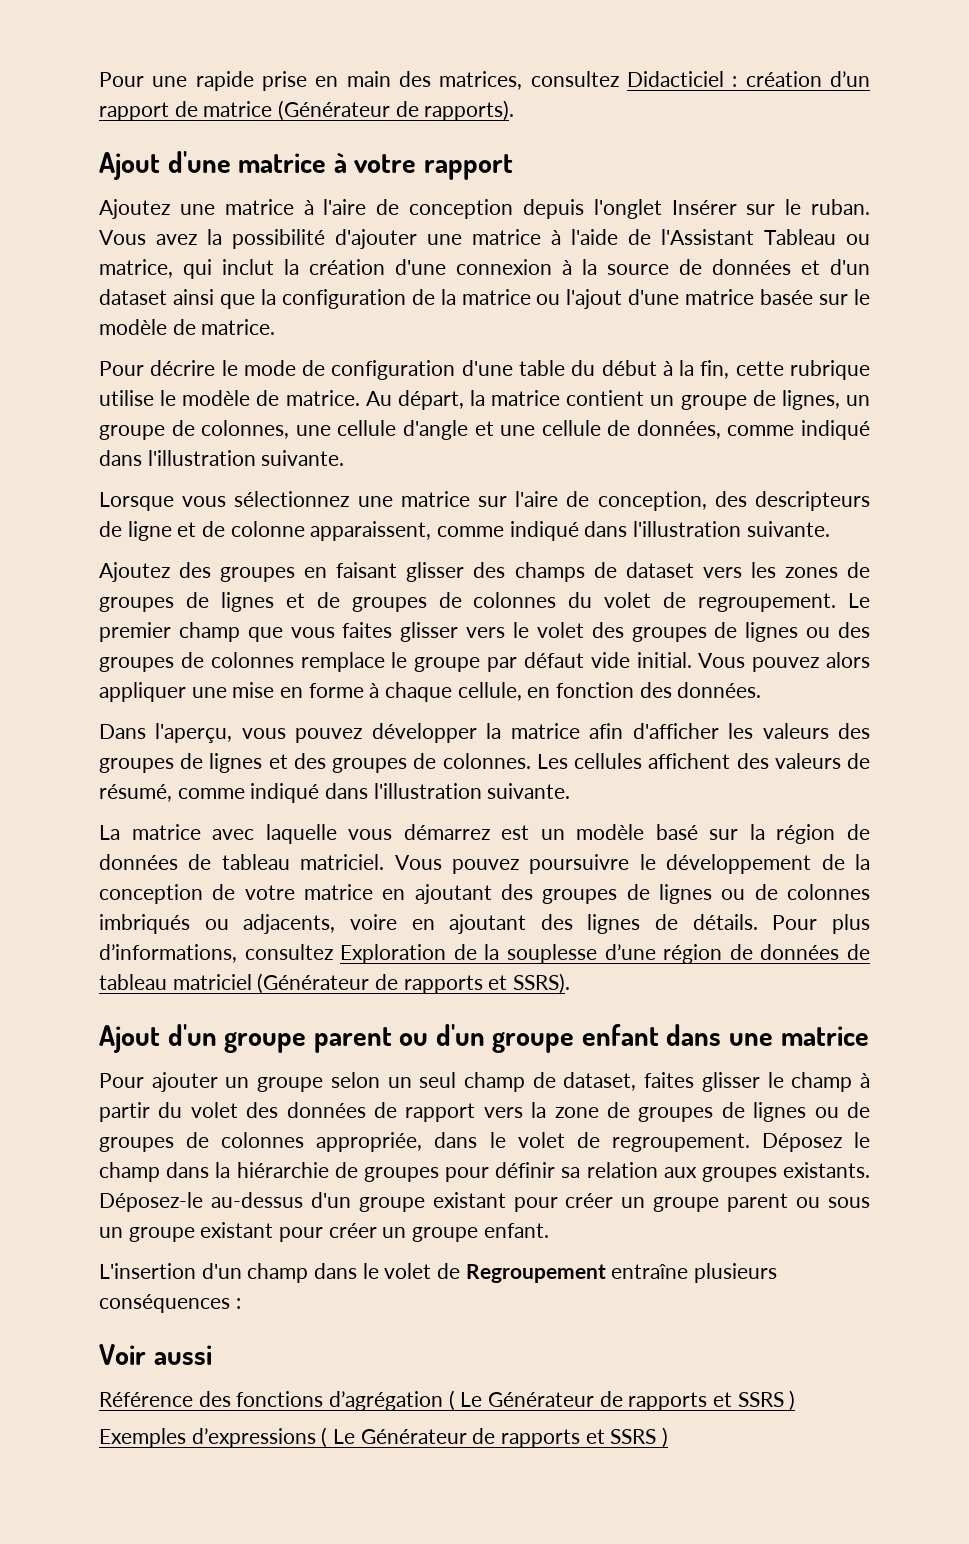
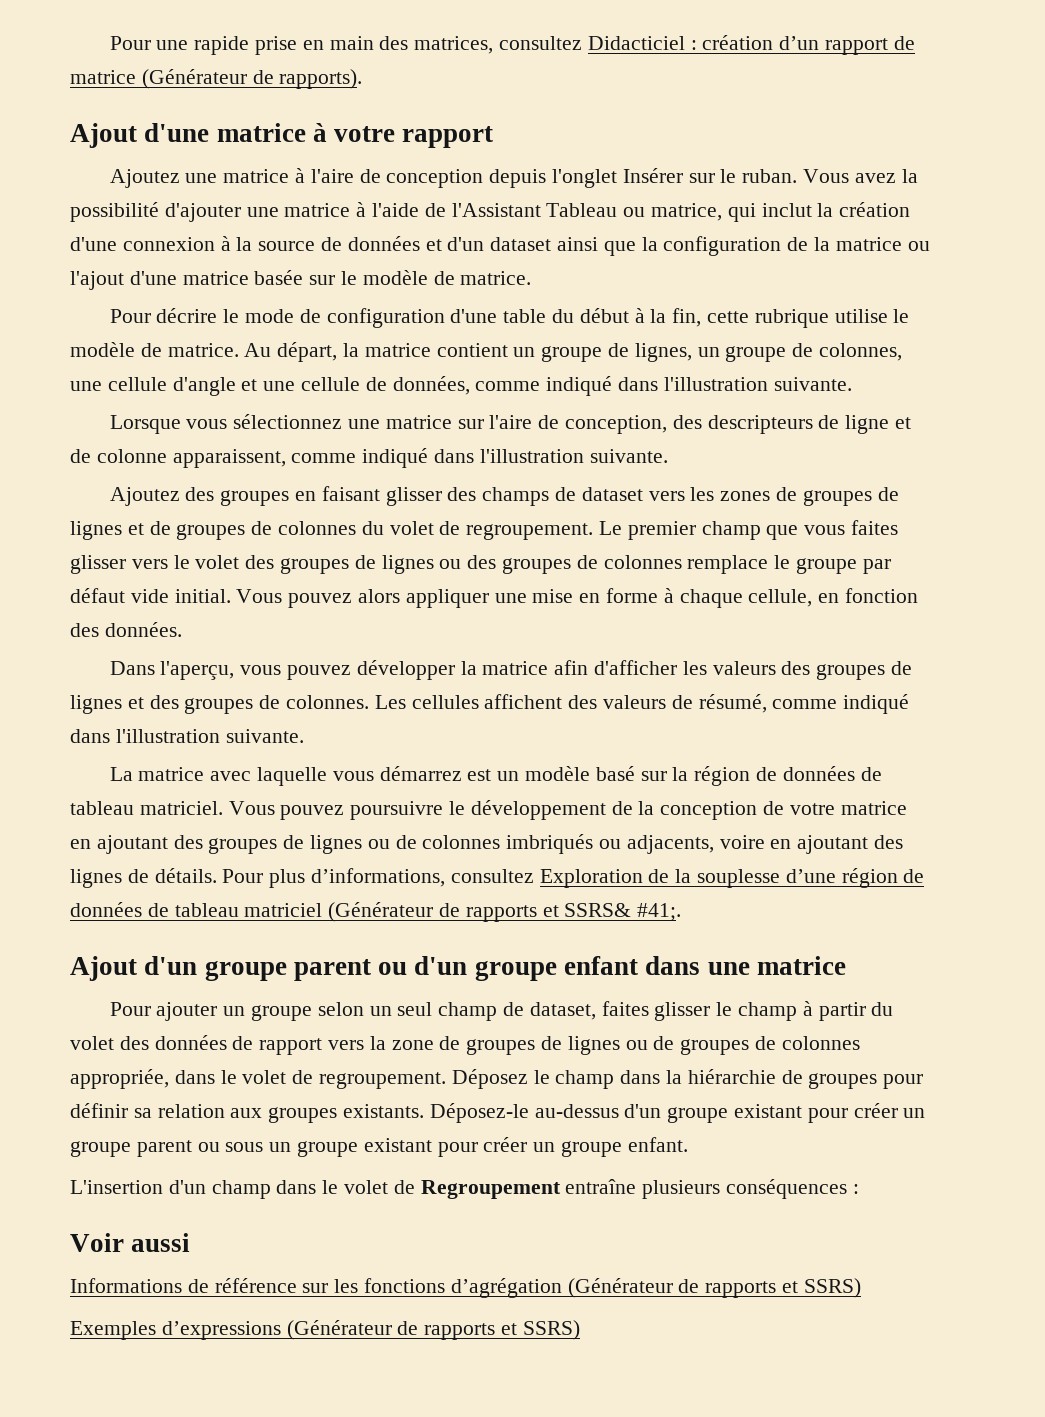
- Pour plus d’informations, consultez Exploration de la souplesse d’une région de données de tableau matriciel (Générateur de rapports et SSRS).
+ Pour plus d’informations, consultez Exploration de la souplesse d’une région de données de tableau matriciel (Générateur de rapports et SSRS& #41;.
- Référence des fonctions d’agrégation ( Le Générateur de rapports et SSRS )
+ Informations de référence sur les fonctions d’agrégation (Générateur de rapports et SSRS)
- Exemples d’expressions ( Le Générateur de rapports et SSRS )
+ Exemples d’expressions (Générateur de rapports et SSRS)

